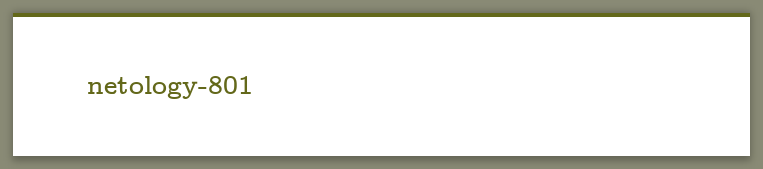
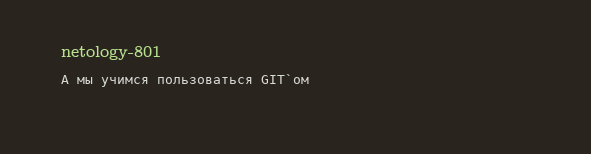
+ А мы учимся пользоваться GIT`ом

